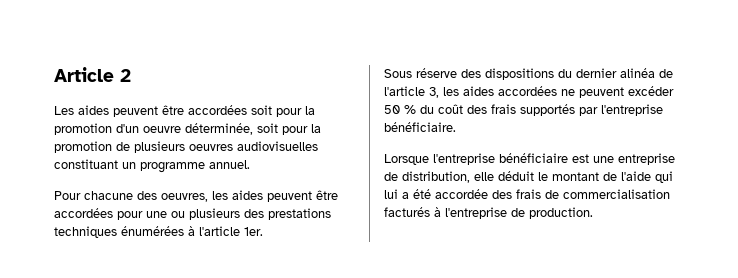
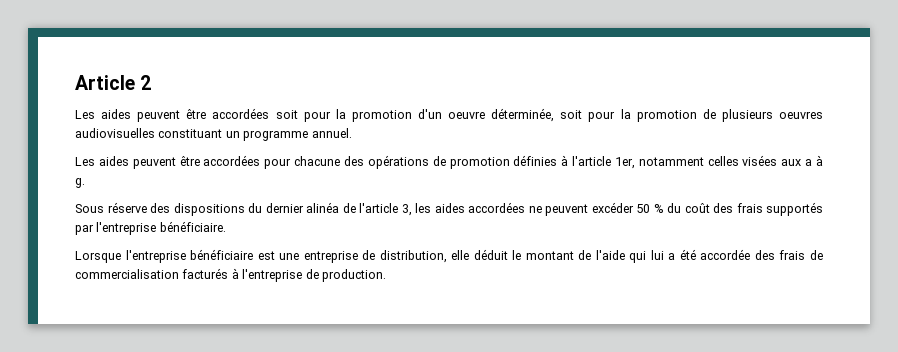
- Pour chacune des oeuvres, les aides peuvent être accordées pour une ou plusieurs des prestations techniques énumérées à l'article 1er.
+ Les aides peuvent être accordées pour chacune des opérations de promotion définies à l'article 1er, notamment celles visées aux a à g.

